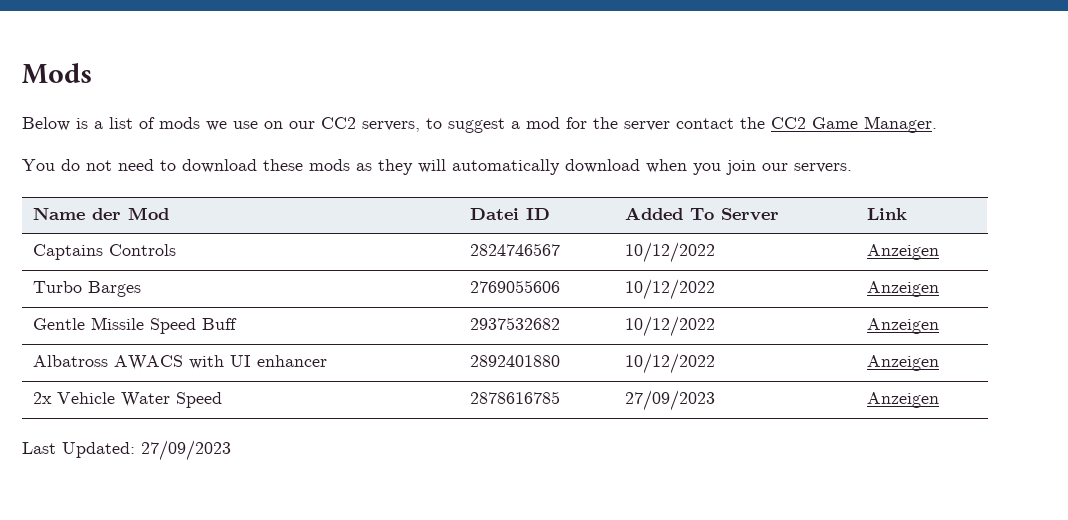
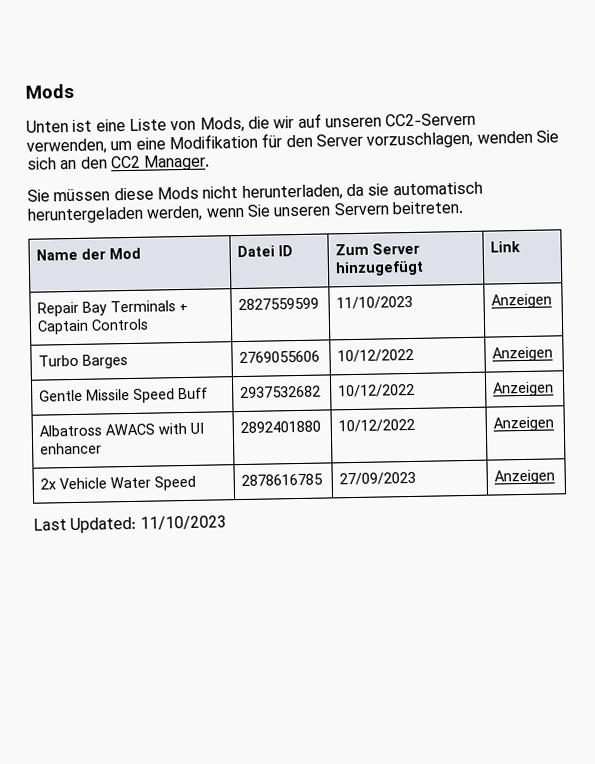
- Below is a list of mods we use on our CC2 servers, to suggest a mod for the server contact the CC2 Game Manager.
- You do not need to download these mods as they will automatically download when you join our servers.
+ Unten ist eine Liste von Mods, die wir auf unseren CC2-Servern verwenden, um eine Modifikation für den Server vorzuschlagen, wenden Sie sich an den CC2 Manager.
+ Sie müssen diese Mods nicht herunterladen, da sie automatisch heruntergeladen werden, wenn Sie unseren Servern beitreten.
- Name der Mod | Datei ID | Added To Server | Link
+ Name der Mod | Datei ID | Zum Server hinzugefügt | Link
- Captains Controls | 2824746567 | 10/12/2022 | Anzeigen
+ Repair Bay Terminals + Captain Controls | 2827559599 | 11/10/2023 | Anzeigen
- Last Updated: 27/09/2023
+ Last Updated: 11/10/2023

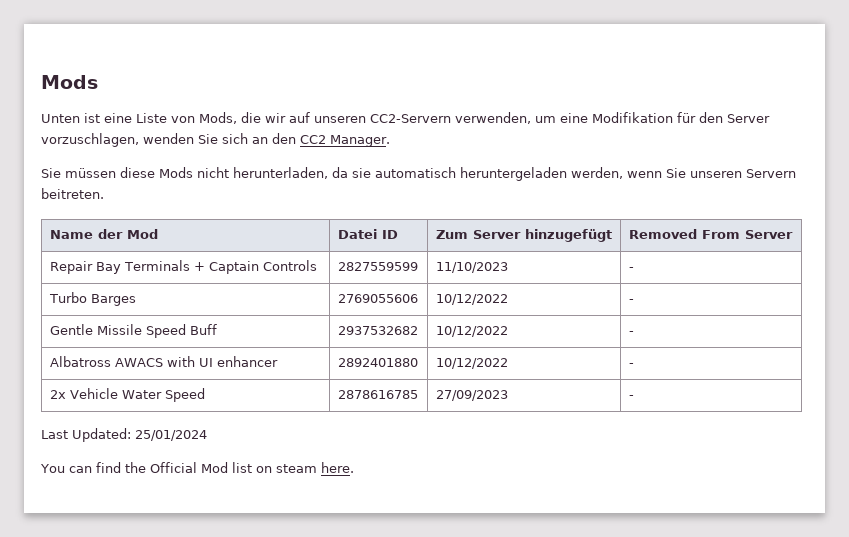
- Name der Mod | Datei ID | Zum Server hinzugefügt | Link
+ Name der Mod | Datei ID | Zum Server hinzugefügt | Removed From Server
- Repair Bay Terminals + Captain Controls | 2827559599 | 11/10/2023 | Anzeigen
+ Repair Bay Terminals + Captain Controls | 2827559599 | 11/10/2023 | -
- Turbo Barges | 2769055606 | 10/12/2022 | Anzeigen
+ Turbo Barges | 2769055606 | 10/12/2022 | -
- Gentle Missile Speed Buff | 2937532682 | 10/12/2022 | Anzeigen
+ Gentle Missile Speed Buff | 2937532682 | 10/12/2022 | -
- Albatross AWACS with UI enhancer | 2892401880 | 10/12/2022 | Anzeigen
+ Albatross AWACS with UI enhancer | 2892401880 | 10/12/2022 | -
- 2x Vehicle Water Speed | 2878616785 | 27/09/2023 | Anzeigen
+ 2x Vehicle Water Speed | 2878616785 | 27/09/2023 | -
- Last Updated: 11/10/2023
+ Last Updated: 25/01/2024
+ You can find the Official Mod list on steam here.

